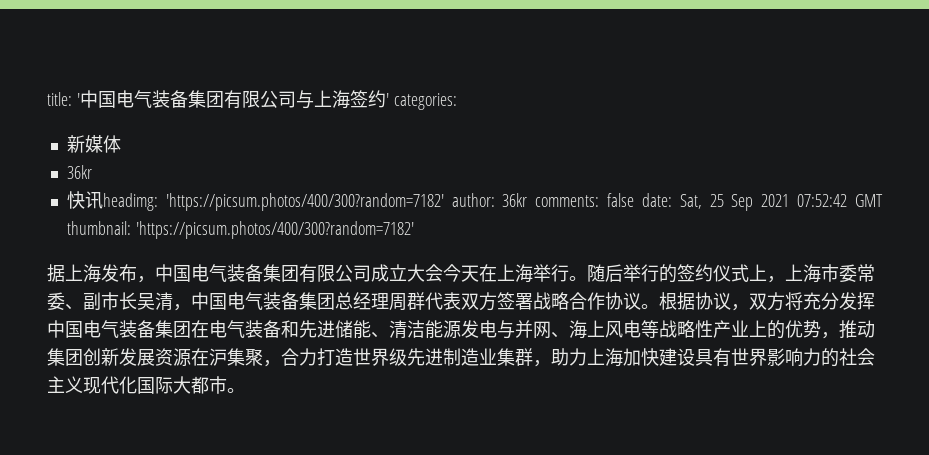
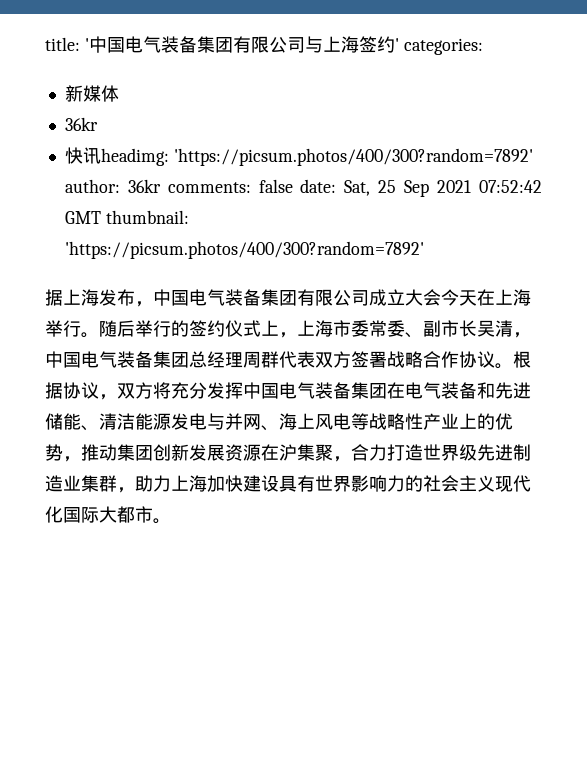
- 快讯headimg: 'https://picsum.photos/400/300?random=7182' author: 36kr comments: false date: Sat, 25 Sep 2021 07:52:42 GMT thumbnail: 'https://picsum.photos/400/300?random=7182'
+ 快讯headimg: 'https://picsum.photos/400/300?random=7892' author: 36kr comments: false date: Sat, 25 Sep 2021 07:52:42 GMT thumbnail: 'https://picsum.photos/400/300?random=7892'

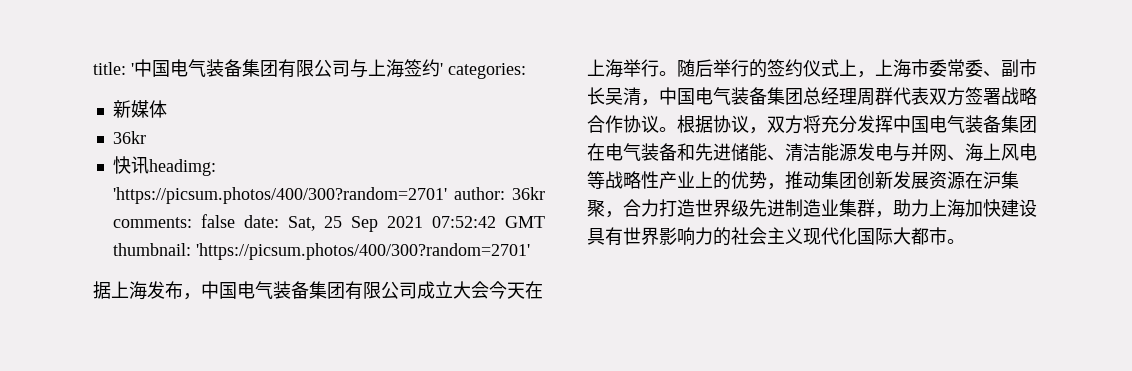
- 快讯headimg: 'https://picsum.photos/400/300?random=7892' author: 36kr comments: false date: Sat, 25 Sep 2021 07:52:42 GMT thumbnail: 'https://picsum.photos/400/300?random=7892'
+ 快讯headimg: 'https://picsum.photos/400/300?random=2701' author: 36kr comments: false date: Sat, 25 Sep 2021 07:52:42 GMT thumbnail: 'https://picsum.photos/400/300?random=2701'

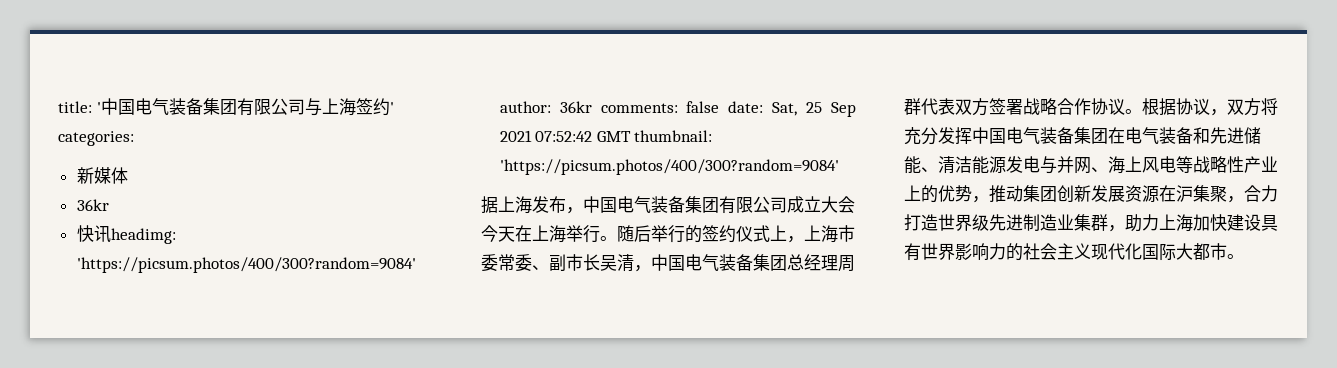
- 快讯headimg: 'https://picsum.photos/400/300?random=2701' author: 36kr comments: false date: Sat, 25 Sep 2021 07:52:42 GMT thumbnail: 'https://picsum.photos/400/300?random=2701'
+ 快讯headimg: 'https://picsum.photos/400/300?random=9084' author: 36kr comments: false date: Sat, 25 Sep 2021 07:52:42 GMT thumbnail: 'https://picsum.photos/400/300?random=9084'

